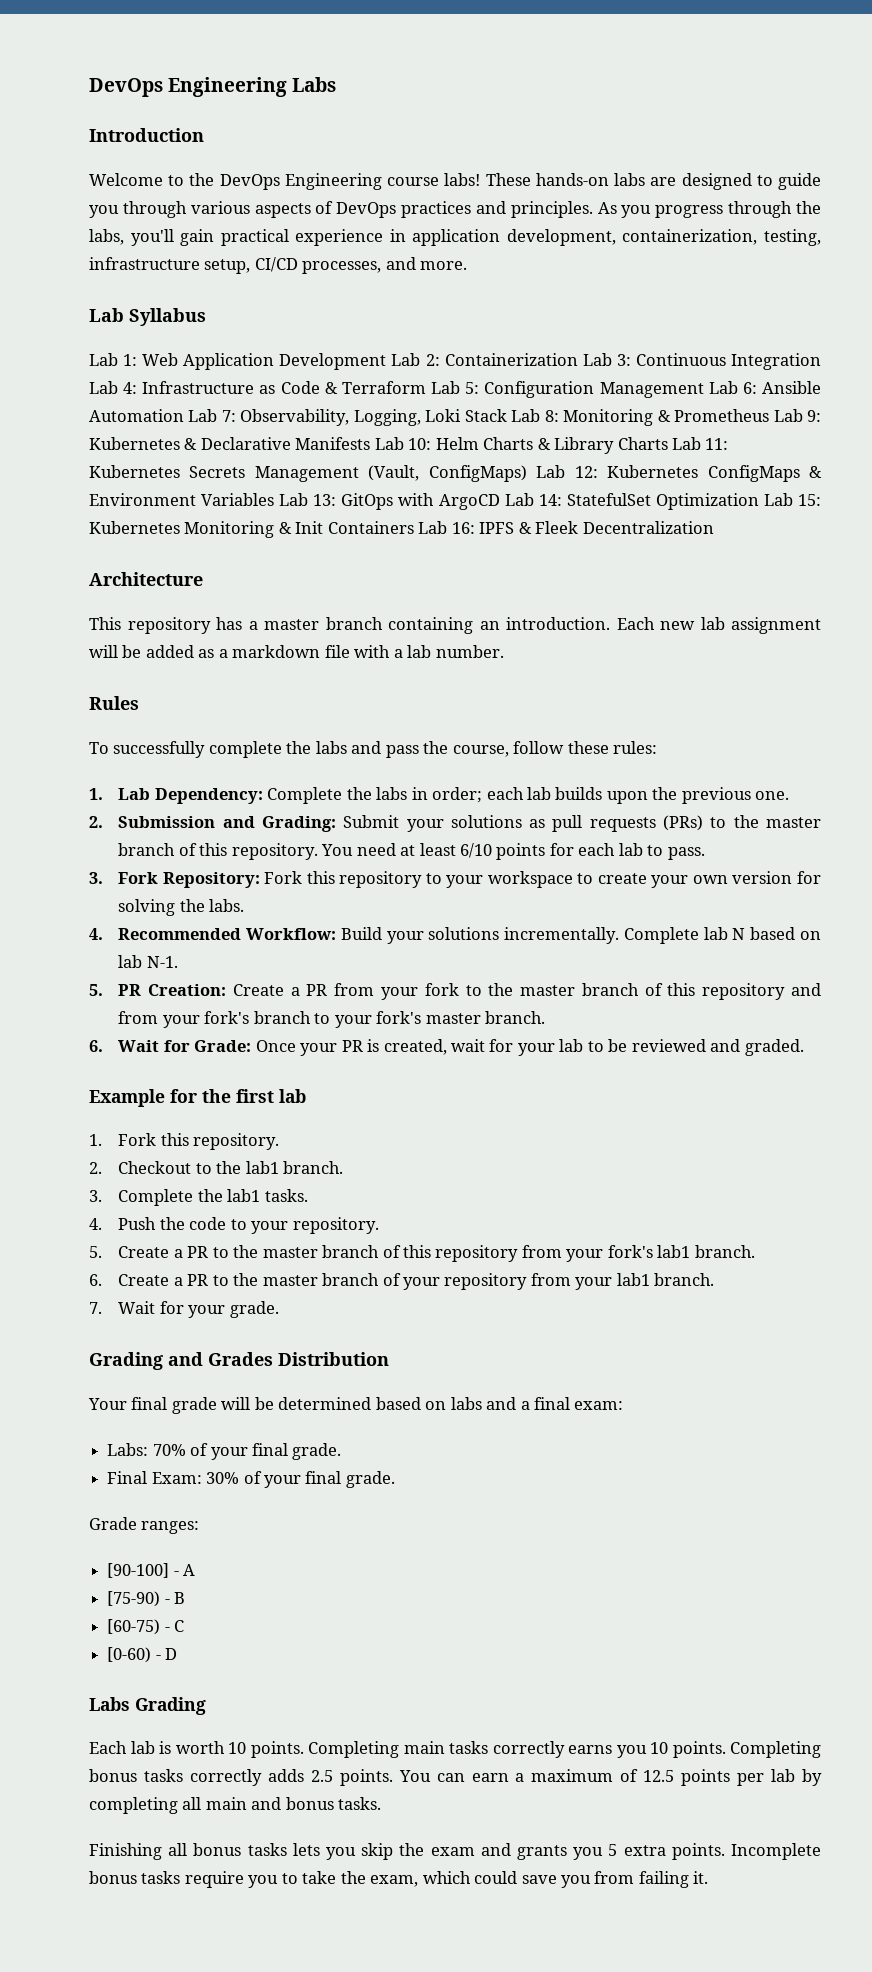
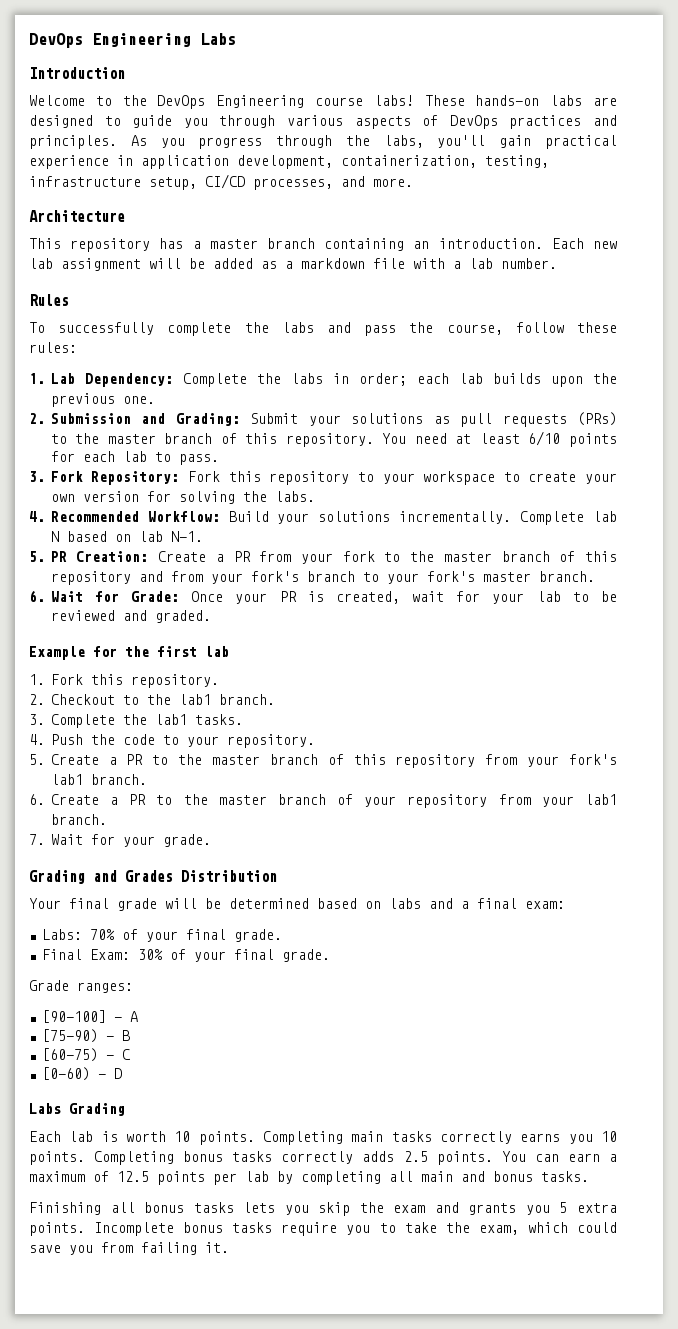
- Lab Syllabus
- Lab 1: Web Application Development Lab 2: Containerization Lab 3: Continuous Integration Lab 4: Infrastructure as Code & Terraform Lab 5: Configuration Management Lab 6: Ansible Automation Lab 7: Observability, Logging, Loki Stack Lab 8: Monitoring & Prometheus Lab 9: Kubernetes & Declarative Manifests Lab 10: Helm Charts & Library Charts Lab 11: Kubernetes Secrets Management (Vault, ConfigMaps) Lab 12: Kubernetes ConfigMaps & Environment Variables Lab 13: GitOps with ArgoCD Lab 14: StatefulSet Optimization Lab 15: Kubernetes Monitoring & Init Containers Lab 16: IPFS & Fleek Decentralization

